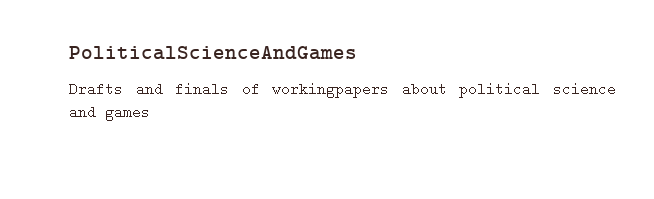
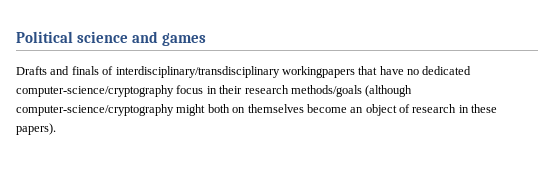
- PoliticalScienceAndGames
+ Political science and games
- Drafts and finals of workingpapers about political science and games
+ Drafts and finals of interdisciplinary/transdisciplinary workingpapers that have no dedicated computer-science/cryptography focus in their research methods/goals (although computer-science/cryptography might both on themselves become an object of research in these papers).

